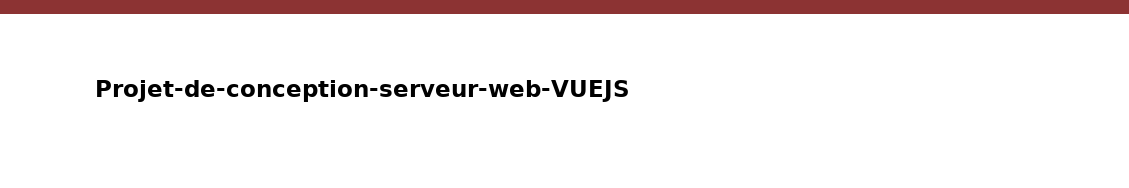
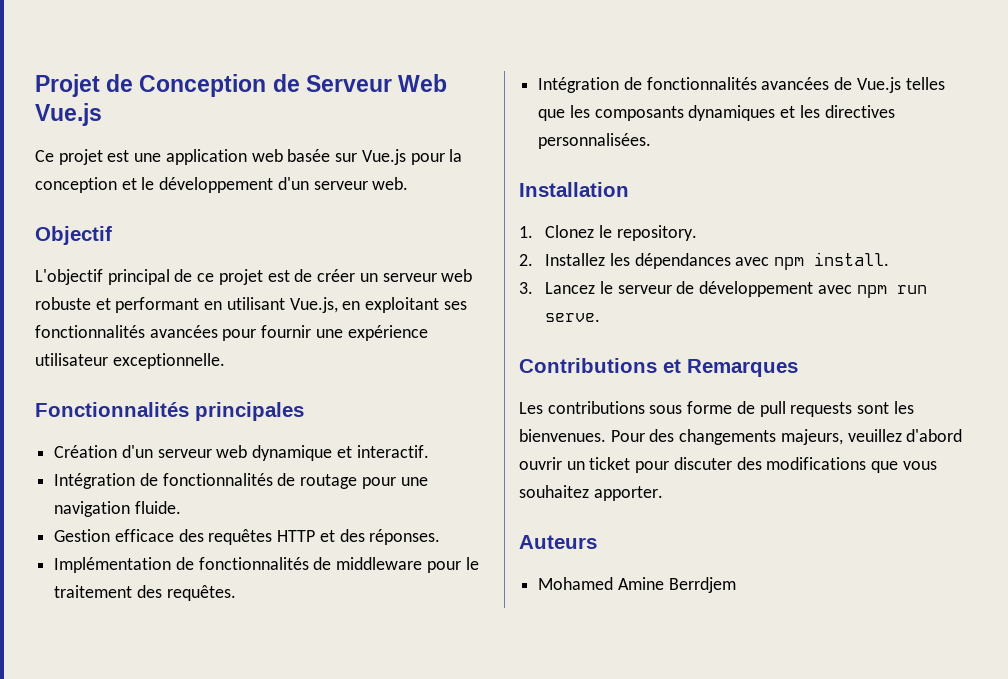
- Projet-de-conception-serveur-web-VUEJS
+ Projet de Conception de Serveur Web Vue.js
+ Ce projet est une application web basée sur Vue.js pour la conception et le développement d'un serveur web.
+ Objectif
+ L'objectif principal de ce projet est de créer un serveur web robuste et performant en utilisant Vue.js, en exploitant ses fonctionnalités avancées pour fournir une expérience utilisateur exceptionnelle.
+ Fonctionnalités principales
+ Création d'un serveur web dynamique et interactif.
+ Intégration de fonctionnalités de routage pour une navigation fluide.
+ Gestion efficace des requêtes HTTP et des réponses.
+ Implémentation de fonctionnalités de middleware pour le traitement des requêtes.
+ Intégration de fonctionnalités avancées de Vue.js telles que les composants dynamiques et les directives personnalisées.
+ Installation
+ 1. Clonez le repository.
+ 2. Installez les dépendances avec npm install.
+ 3. Lancez le serveur de développement avec npm run serve.
+ Contributions et Remarques
+ Les contributions sous forme de pull requests sont les bienvenues. Pour des changements majeurs, veuillez d'abord ouvrir un ticket pour discuter des modifications que vous souhaitez apporter.
+ Auteurs
+ Mohamed Amine Berrdjem

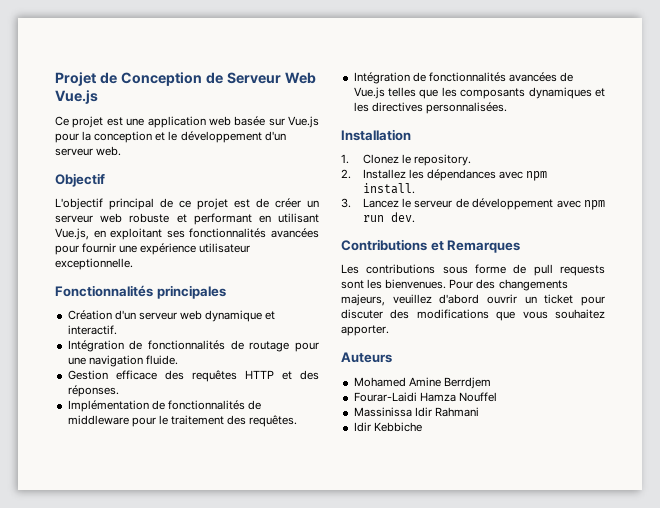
- 3. Lancez le serveur de développement avec npm run serve.
+ 3. Lancez le serveur de développement avec npm run dev.
+ Fourar-Laidi Hamza Nouffel
+ Massinissa Idir Rahmani
+ Idir Kebbiche

